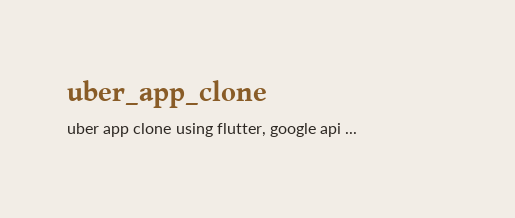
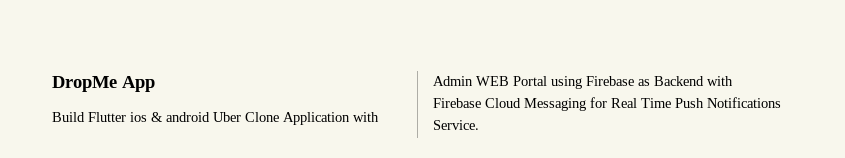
- uber_app_clone
- uber app clone using flutter, google api ...
+ DropMe App
+ Build Flutter ios & android Uber Clone Application with Admin WEB Portal using Firebase as Backend with Firebase Cloud Messaging for Real Time Push Notifications Service.

